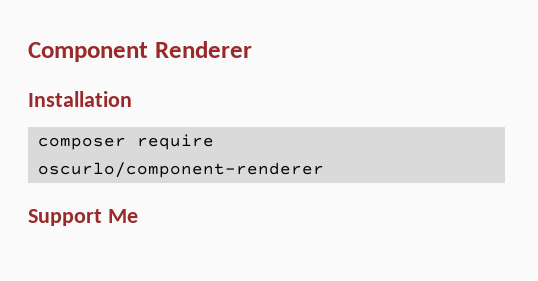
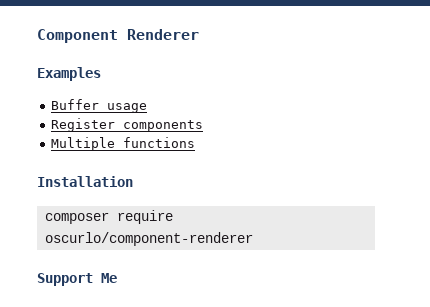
+ Examples
+ Buffer usage
+ Register components
+ Multiple functions

